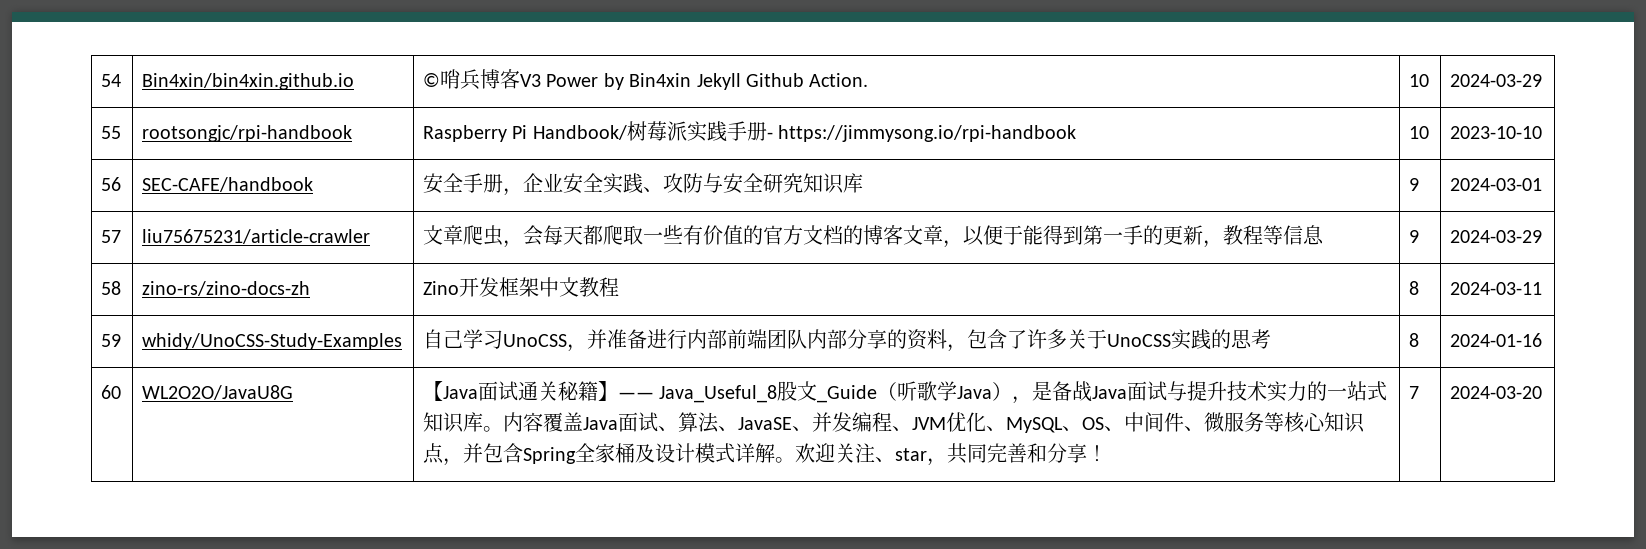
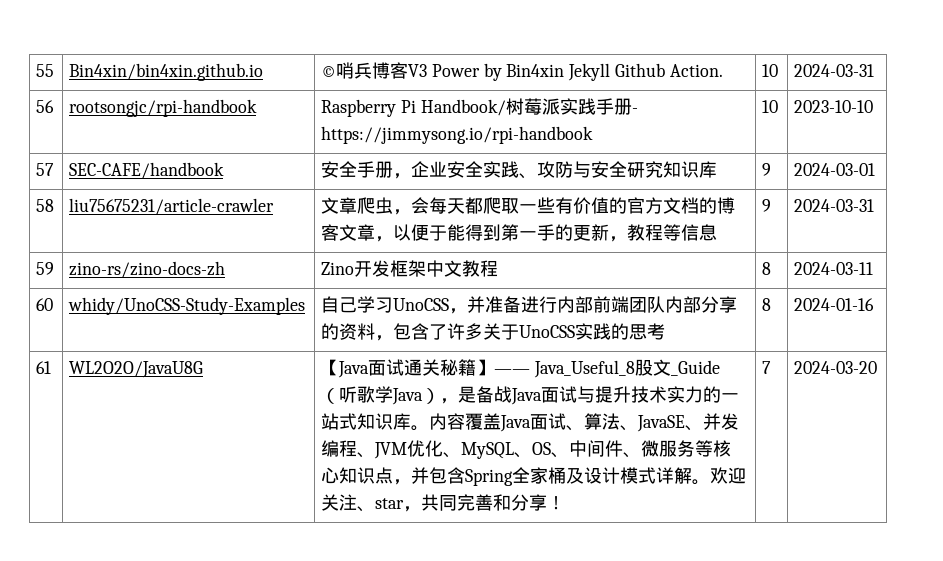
- 54 | Bin4xin/bin4xin.github.io | ©哨兵博客V3 Power by Bin4xin Jekyll Github Action. | 10 | 2024-03-29
- 55 | rootsongjc/rpi-handbook | Raspberry Pi Handbook/树莓派实践手册- https://jimmysong.io/rpi-handbook | 10 | 2023-10-10
+ 55 | Bin4xin/bin4xin.github.io | ©哨兵博客V3 Power by Bin4xin Jekyll Github Action. | 10 | 2024-03-31
+ 56 | rootsongjc/rpi-handbook | Raspberry Pi Handbook/树莓派实践手册- https://jimmysong.io/rpi-handbook | 10 | 2023-10-10
- 56 | SEC-CAFE/handbook | 安全手册，企业安全实践、攻防与安全研究知识库 | 9 | 2024-03-01
+ 57 | SEC-CAFE/handbook | 安全手册，企业安全实践、攻防与安全研究知识库 | 9 | 2024-03-01
- 57 | liu75675231/article-crawler | 文章爬虫，会每天都爬取一些有价值的官方文档的博客文章，以便于能得到第一手的更新，教程等信息 | 9 | 2024-03-29
- 58 | zino-rs/zino-docs-zh | Zino开发框架中文教程 | 8 | 2024-03-11
+ 58 | liu75675231/article-crawler | 文章爬虫，会每天都爬取一些有价值的官方文档的博客文章，以便于能得到第一手的更新，教程等信息 | 9 | 2024-03-31
+ 59 | zino-rs/zino-docs-zh | Zino开发框架中文教程 | 8 | 2024-03-11
- 59 | whidy/UnoCSS-Study-Examples | 自己学习UnoCSS，并准备进行内部前端团队内部分享的资料，包含了许多关于UnoCSS实践的思考 | 8 | 2024-01-16
+ 60 | whidy/UnoCSS-Study-Examples | 自己学习UnoCSS，并准备进行内部前端团队内部分享的资料，包含了许多关于UnoCSS实践的思考 | 8 | 2024-01-16
- 60
+ 61

